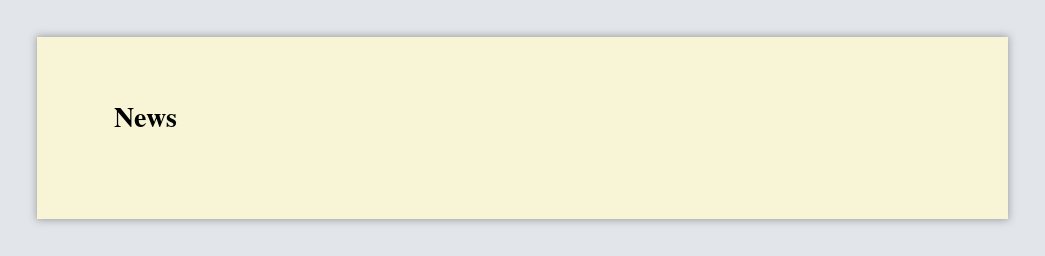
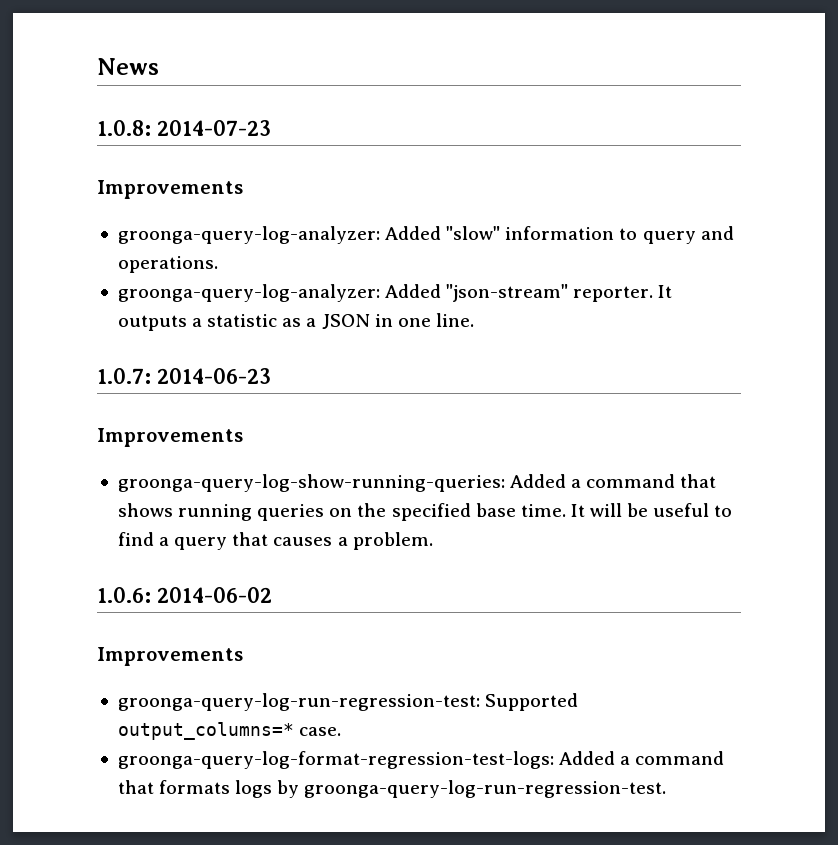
+ 1.0.8: 2014-07-23
+ Improvements
+ groonga-query-log-analyzer: Added "slow" information to query and operations.
+ groonga-query-log-analyzer: Added "json-stream" reporter. It outputs a statistic as a JSON in one line.
+ 1.0.7: 2014-06-23
+ Improvements
+ groonga-query-log-show-running-queries: Added a command that shows running queries on the specified base time. It will be useful to find a query that causes a problem.
+ 1.0.6: 2014-06-02
+ Improvements
+ groonga-query-log-run-regression-test: Supported output_columns=* case.
+ groonga-query-log-format-regression-test-logs: Added a command that formats logs by groonga-query-log-run-regression-test.

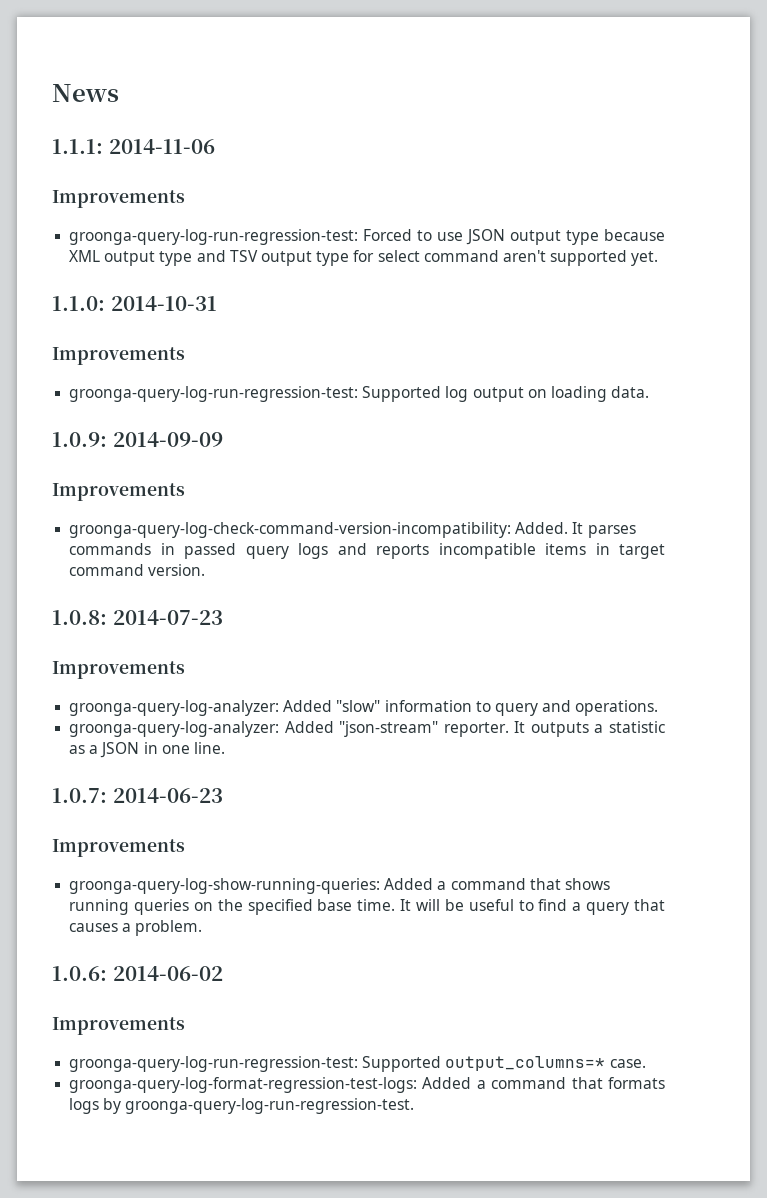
+ 1.1.1: 2014-11-06
+ Improvements
+ groonga-query-log-run-regression-test: Forced to use JSON output type because XML output type and TSV output type for select command aren't supported yet.
+ 1.1.0: 2014-10-31
+ Improvements
+ groonga-query-log-run-regression-test: Supported log output on loading data.
+ 1.0.9: 2014-09-09
+ Improvements
+ groonga-query-log-check-command-version-incompatibility: Added. It parses commands in passed query logs and reports incompatible items in target command version.

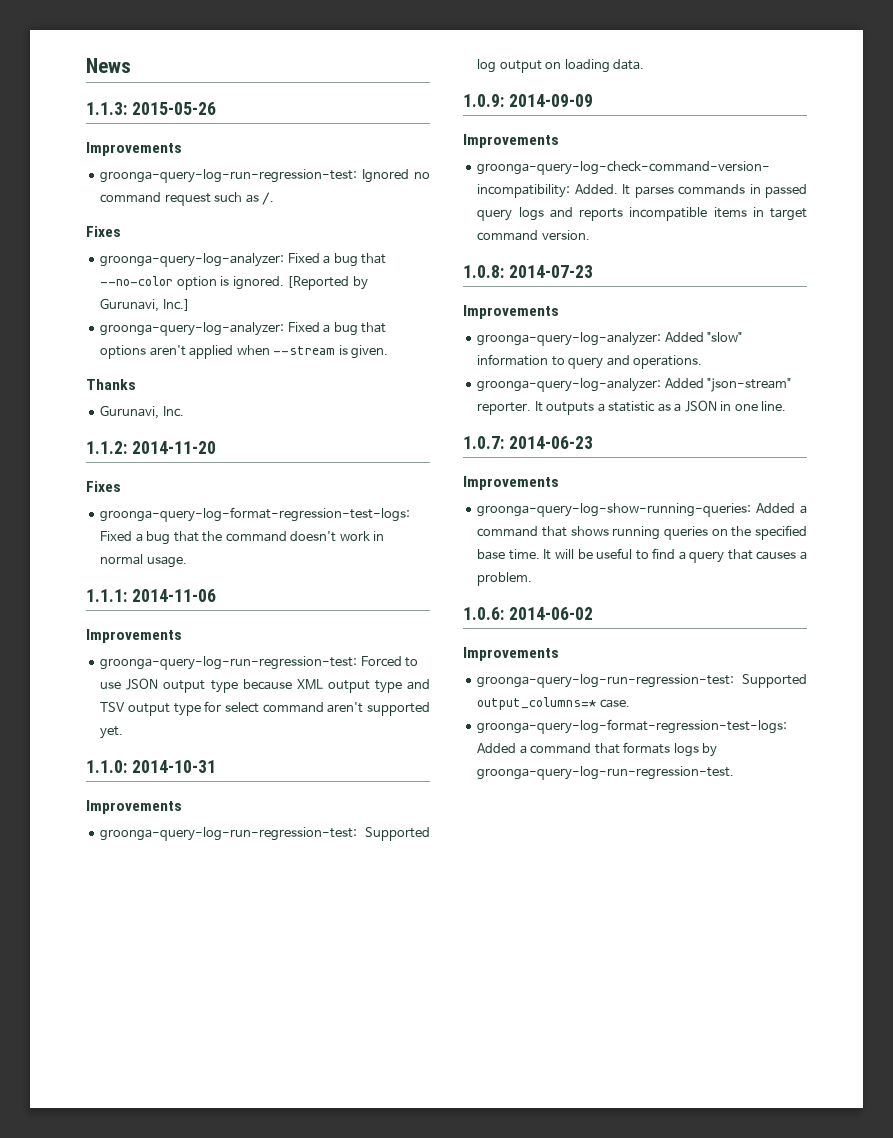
+ 1.1.3: 2015-05-26
+ Improvements
+ groonga-query-log-run-regression-test: Ignored no command request such as /.
+ Fixes
+ groonga-query-log-analyzer: Fixed a bug that --no-color option is ignored. [Reported by Gurunavi, Inc.]
+ groonga-query-log-analyzer: Fixed a bug that options aren't applied when --stream is given.
+ Thanks
+ Gurunavi, Inc.
+ 1.1.2: 2014-11-20
+ Fixes
+ groonga-query-log-format-regression-test-logs: Fixed a bug that the command doesn't work in normal usage.

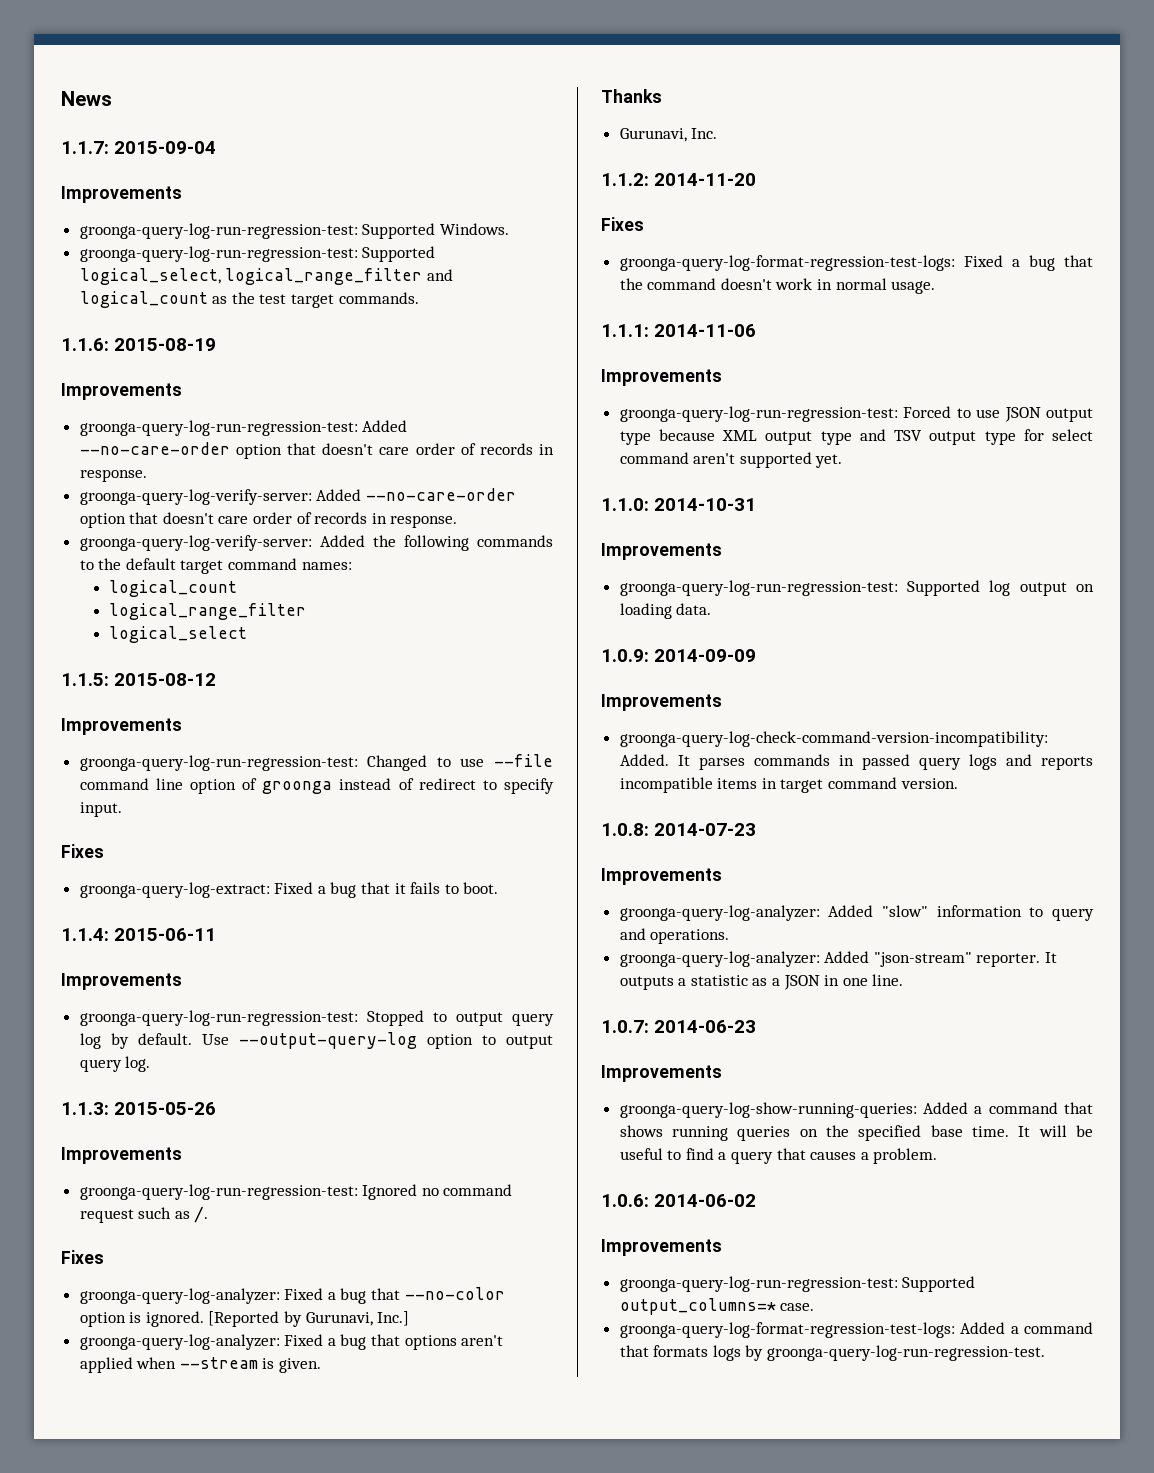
+ 1.1.7: 2015-09-04
+ Improvements
+ groonga-query-log-run-regression-test: Supported Windows.
+ groonga-query-log-run-regression-test: Supported logical_select, logical_range_filter and logical_count as the test target commands.
+ 1.1.6: 2015-08-19
+ Improvements
+ groonga-query-log-run-regression-test: Added --no-care-order option that doesn't care order of records in response.
+ groonga-query-log-verify-server: Added --no-care-order option that doesn't care order of records in response.
+ groonga-query-log-verify-server: Added the following commands to the default target command names:
+ logical_count
+ logical_range_filter
+ logical_select
+ 1.1.5: 2015-08-12
+ Improvements
+ groonga-query-log-run-regression-test: Changed to use --file command line option of groonga instead of redirect to specify input.
+ Fixes
+ groonga-query-log-extract: Fixed a bug that it fails to boot.
+ 1.1.4: 2015-06-11
+ Improvements
+ groonga-query-log-run-regression-test: Stopped to output query log by default. Use --output-query-log option to output query log.

